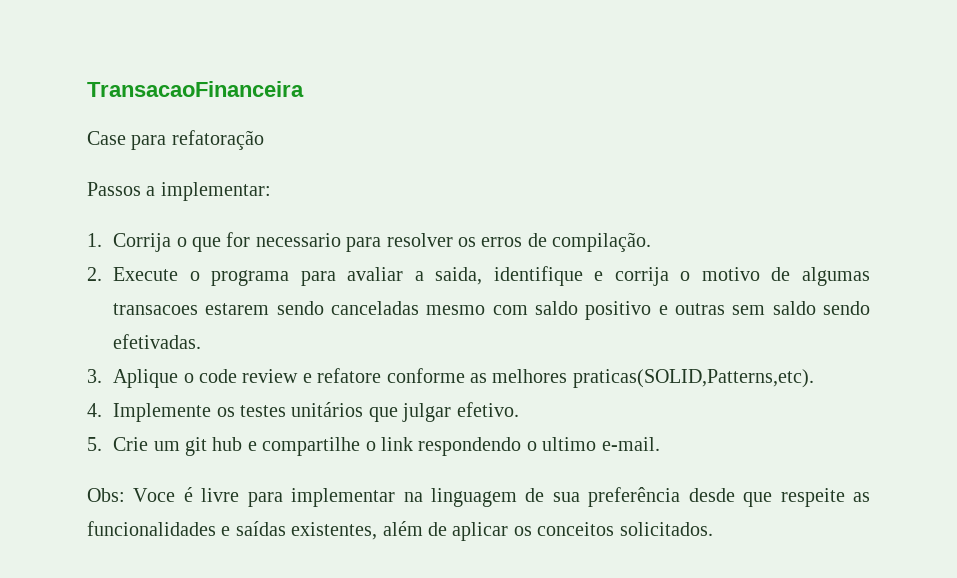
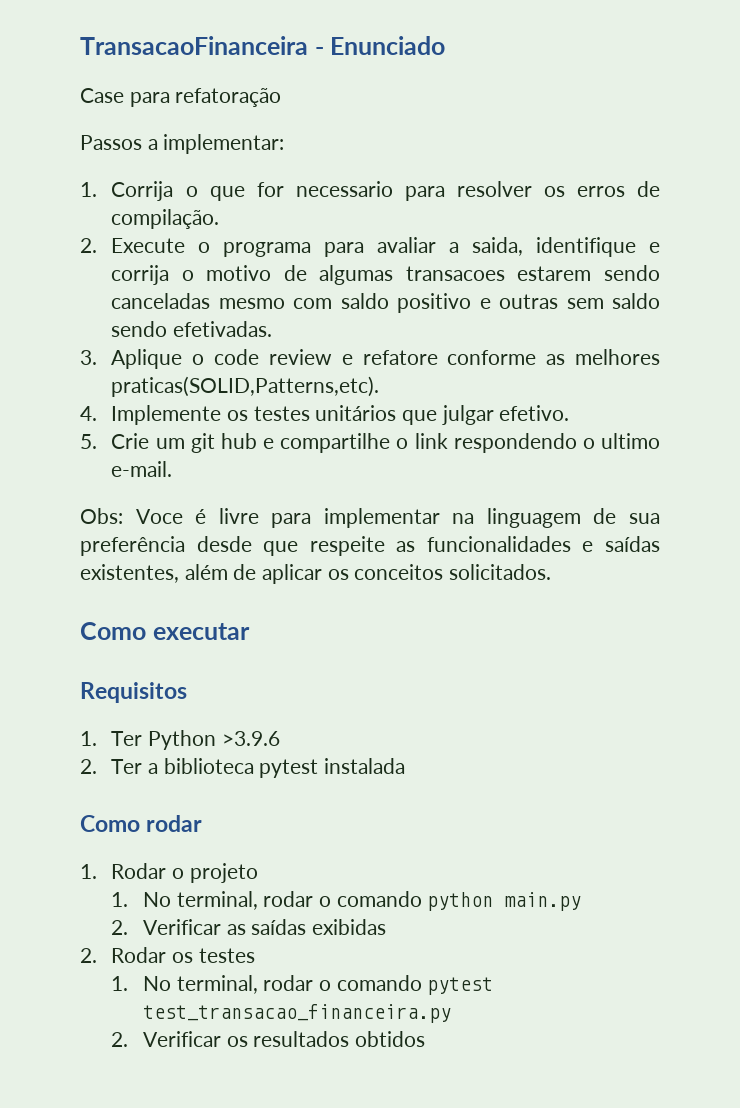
- TransacaoFinanceira
+ TransacaoFinanceira - Enunciado
+ Como executar
+ Requisitos
+ 1. Ter Python >3.9.6
+ 2. Ter a biblioteca pytest instalada
+ Como rodar
+ 1. Rodar o projeto
+ 1. No terminal, rodar o comando python main.py
+ 2. Verificar as saídas exibidas
+ 2. Rodar os testes
+ 1. No terminal, rodar o comando pytest test_transacao_financeira.py
+ 2. Verificar os resultados obtidos

